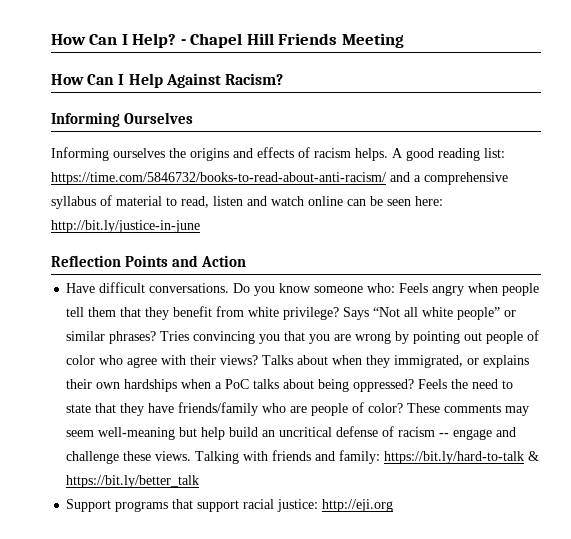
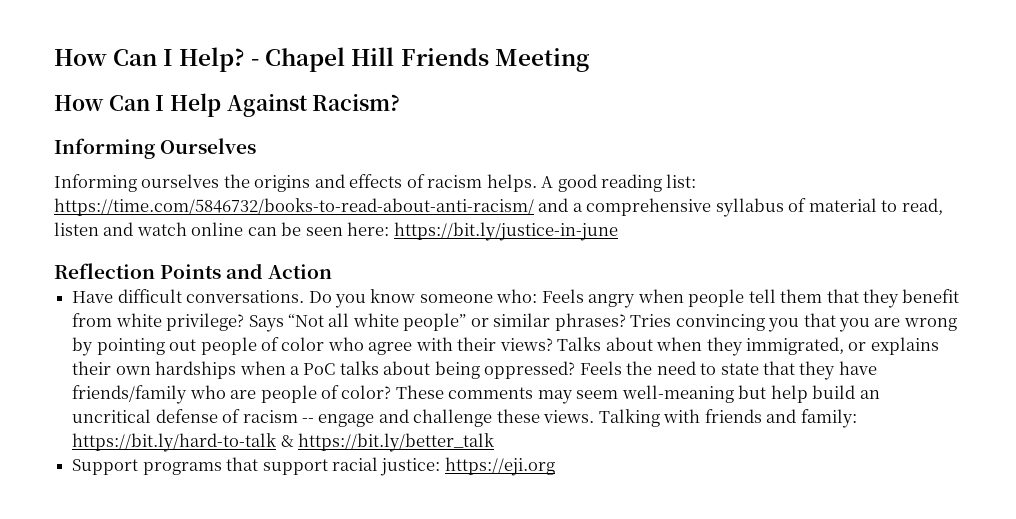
- A good reading list: https://time.com/5846732/books-to-read-about-anti-racism/ and a comprehensive syllabus of material to read, listen and watch online can be seen here: http://bit.ly/justice-in-june
+ A good reading list: https://time.com/5846732/books-to-read-about-anti-racism/ and a comprehensive syllabus of material to read, listen and watch online can be seen here: https://bit.ly/justice-in-june
- Support programs that support racial justice: http://eji.org
+ Support programs that support racial justice: https://eji.org

